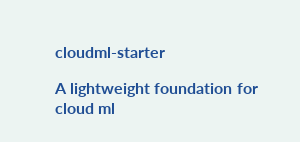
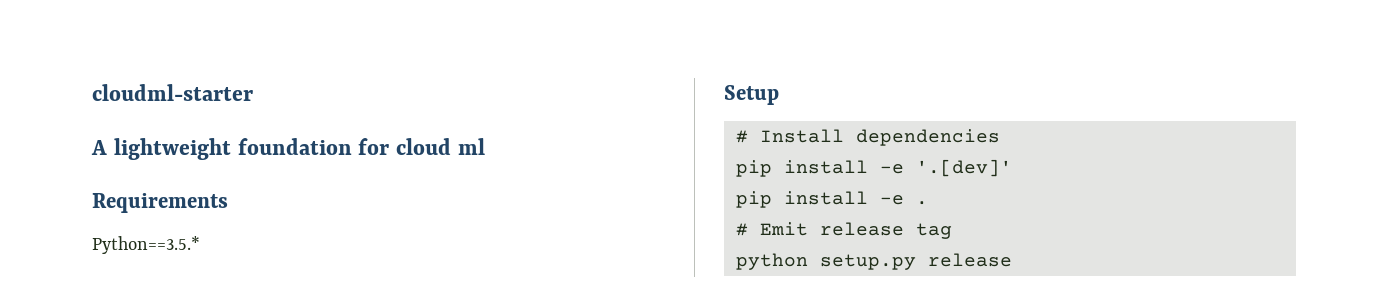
+ Requirements
+ Python==3.5.*
+ Setup
+ # Install dependencies
+ pip install -e '.[dev]'
+ pip install -e .
+ # Emit release tag
+ python setup.py release

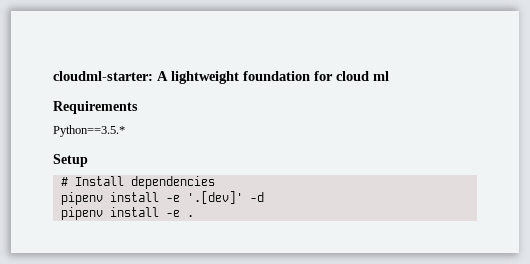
- cloudml-starter
- A lightweight foundation for cloud ml
+ cloudml-starter: A lightweight foundation for cloud ml
- pip install -e '.[dev]'
- pip install -e .
+ pipenv install -e '.[dev]' -d
+ pipenv install -e .
- # Emit release tag
- python setup.py release

